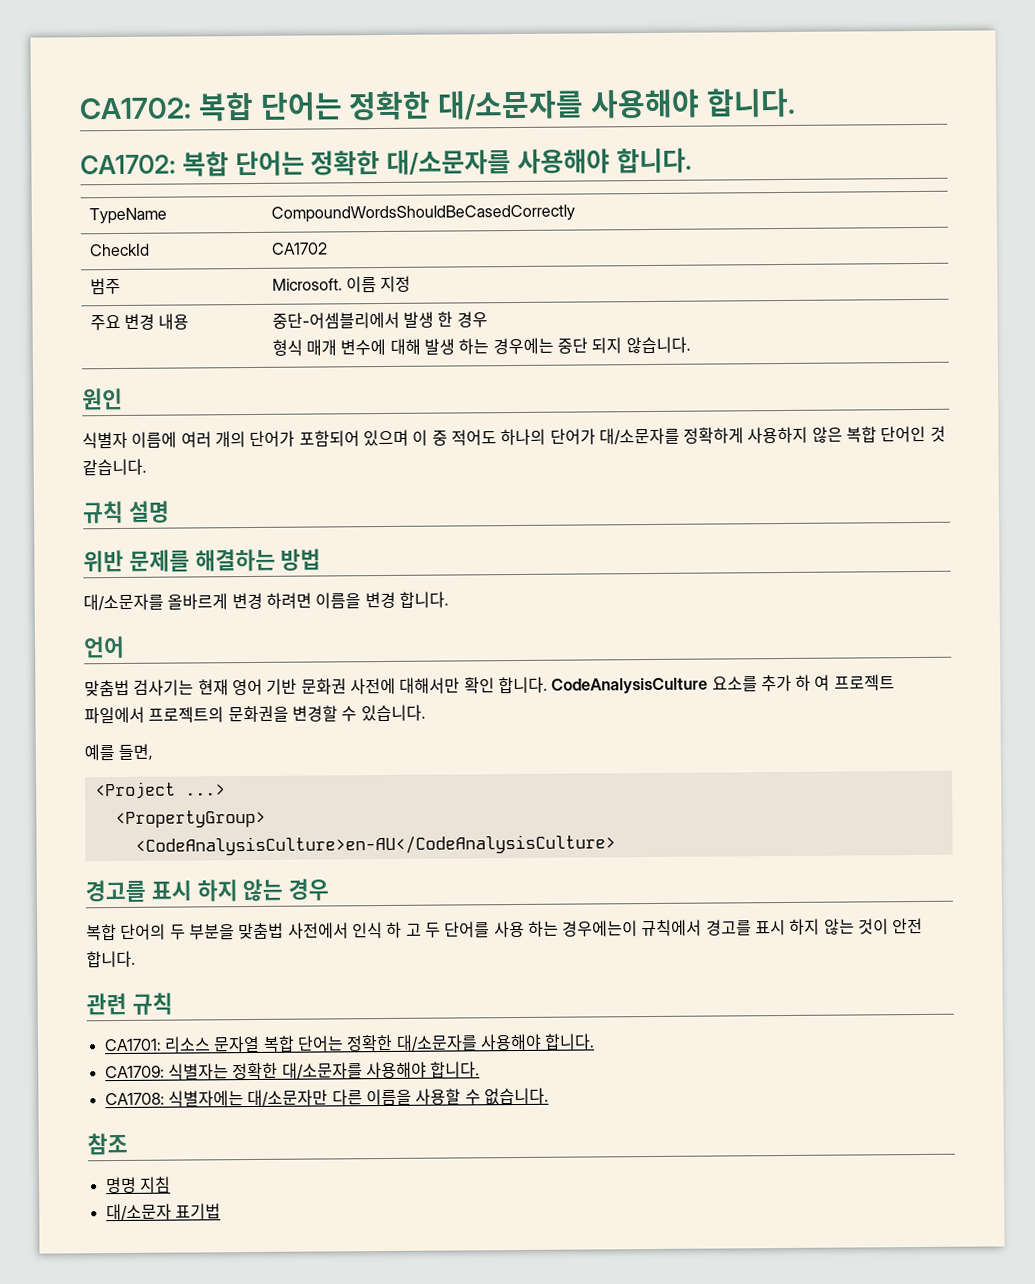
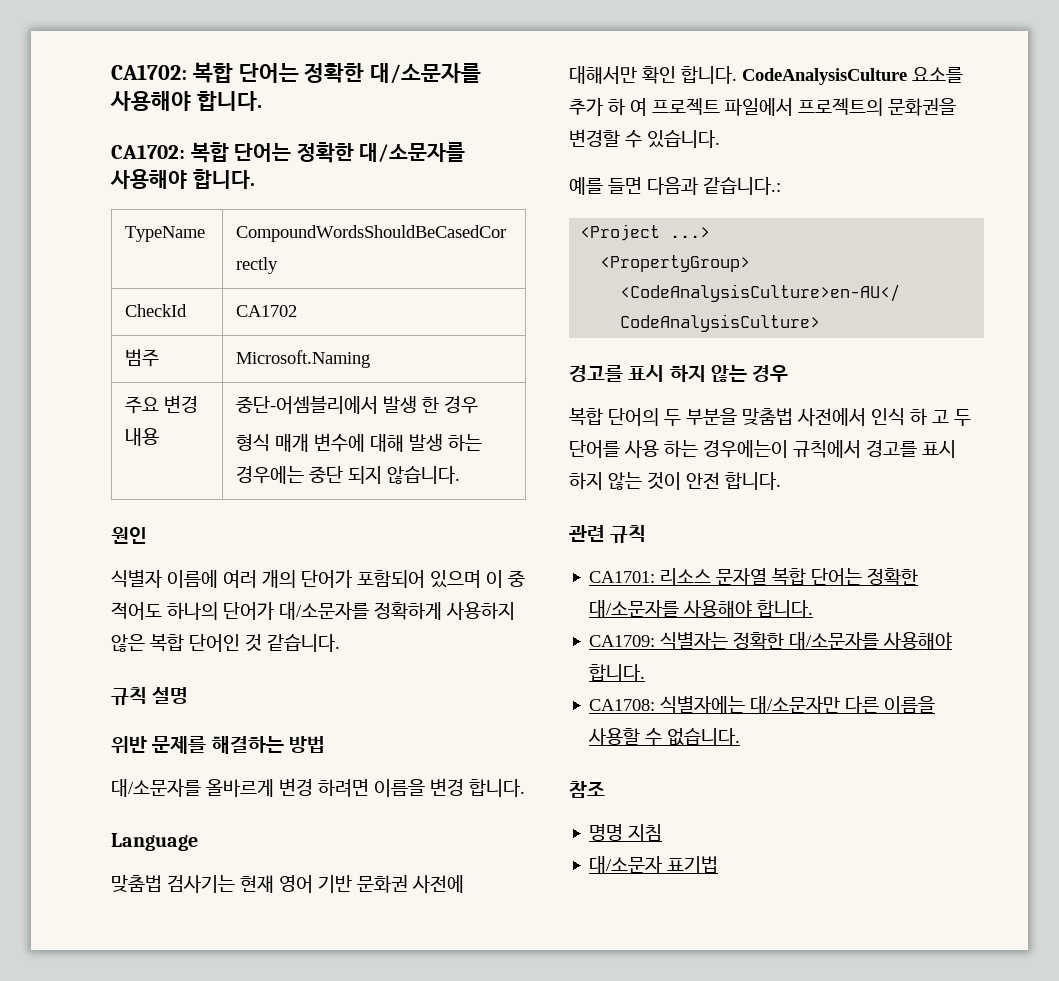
- 범주 | Microsoft. 이름 지정
+ 범주 | Microsoft.Naming
- 언어
+ Language
- 예를 들면,
+ 예를 들면 다음과 같습니다.:

